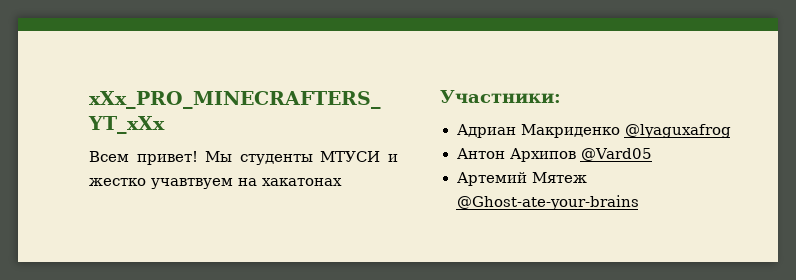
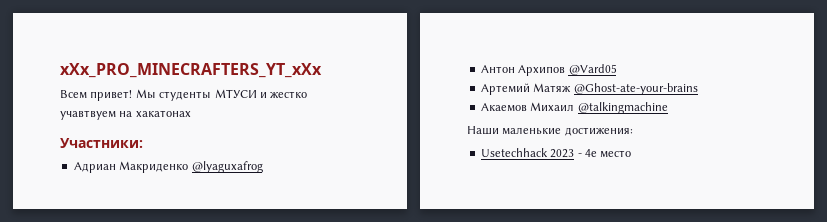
- Артемий Мятеж @Ghost-ate-your-brains
+ Артемий Матяж @Ghost-ate-your-brains
+ Акаемов Михаил @talkingmachine
+ Наши маленькие достижения:
+ Usetechhack 2023 - 4е место

